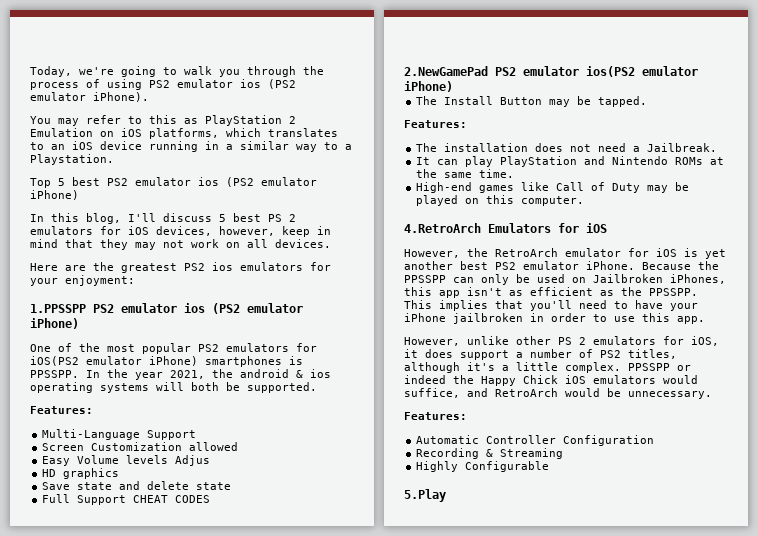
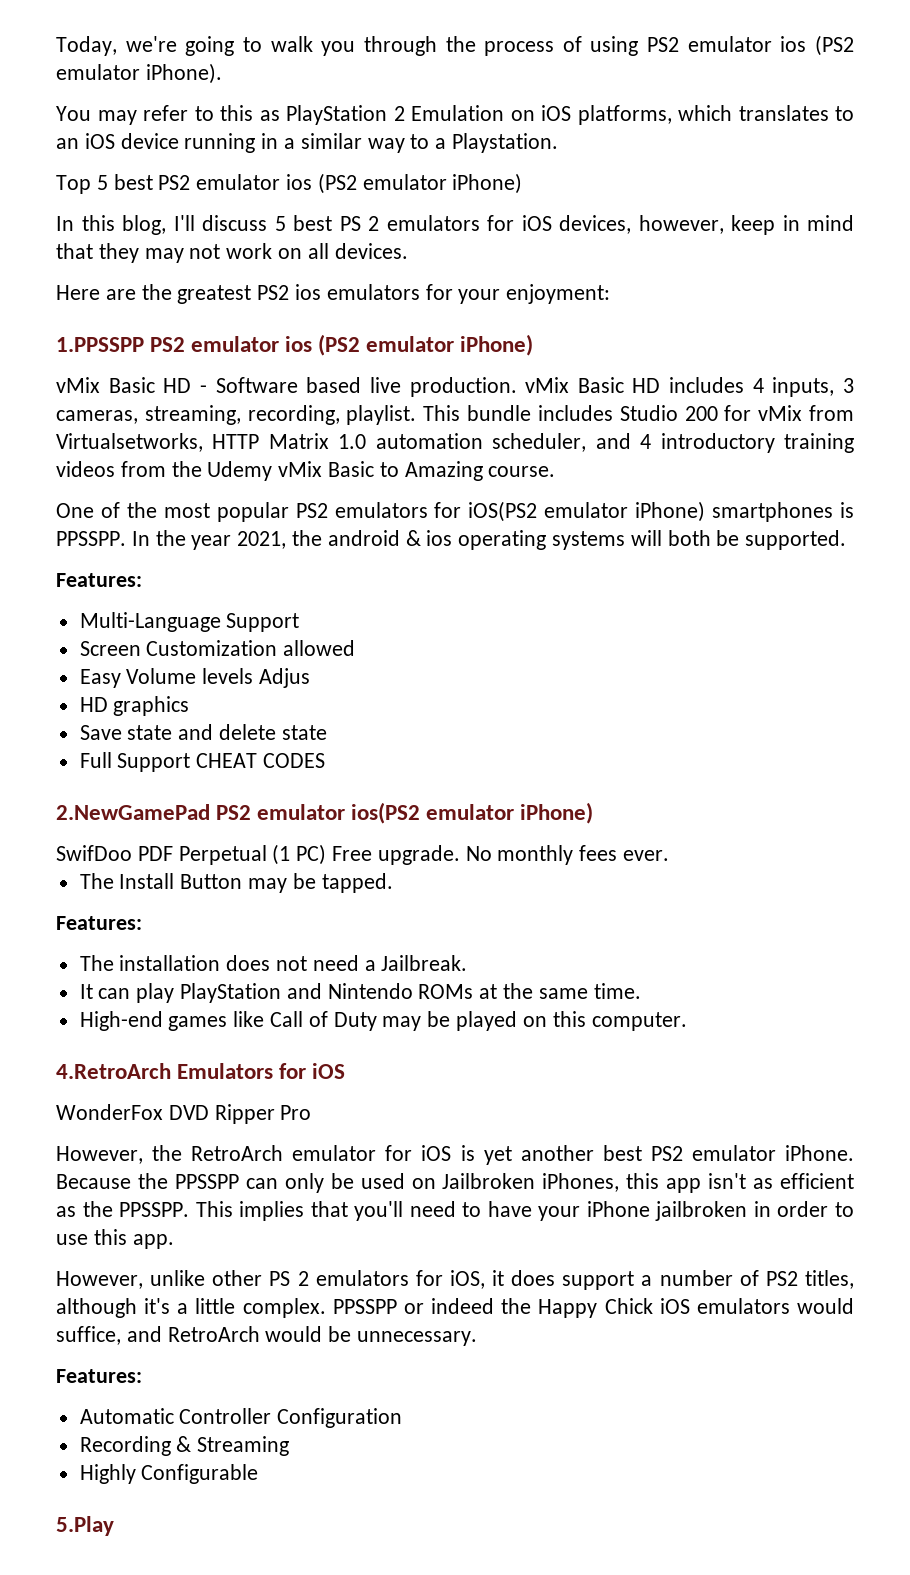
+ vMix Basic HD - Software based live production. vMix Basic HD includes 4 inputs, 3 cameras, streaming, recording, playlist. This bundle includes Studio 200 for vMix from Virtualsetworks, HTTP Matrix 1.0 automation scheduler, and 4 introductory training videos from the Udemy vMix Basic to Amazing course.
+ SwifDoo PDF Perpetual (1 PC) Free upgrade. No monthly fees ever.
+ WonderFox DVD Ripper Pro

